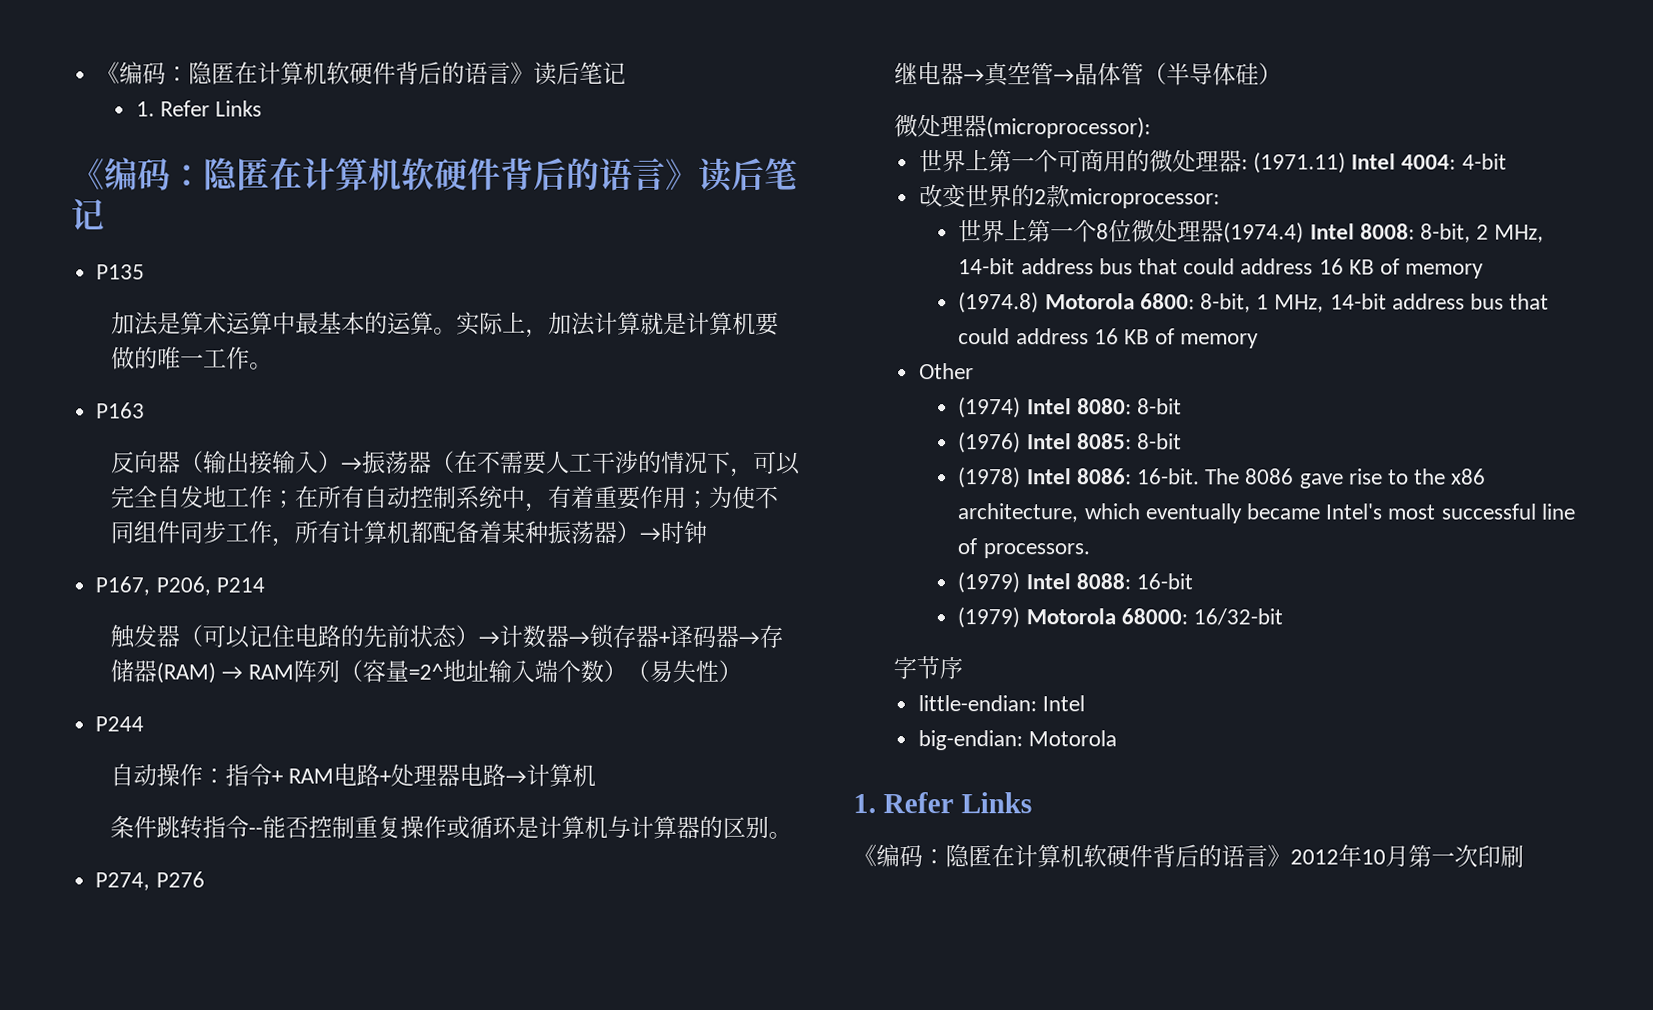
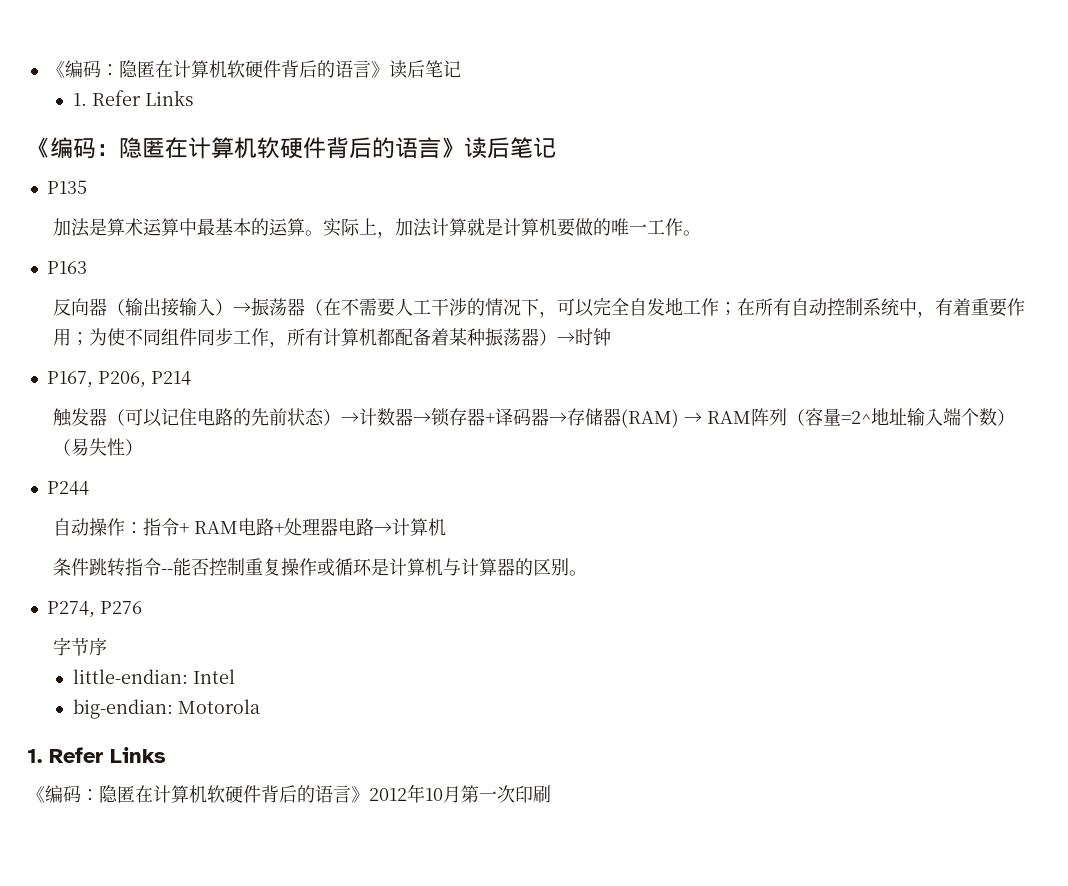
- 继电器→真空管→晶体管（半导体硅）
- 微处理器(microprocessor):
- 世界上第一个可商用的微处理器: (1971.11) Intel 4004: 4-bit
- 改变世界的2款microprocessor:
- 世界上第一个8位微处理器(1974.4) Intel 8008: 8-bit, 2 MHz, 14-bit address bus that could address 16 KB of memory
- (1974.8) Motorola 6800: 8-bit, 1 MHz, 14-bit address bus that could address 16 KB of memory
- Other
- (1974) Intel 8080: 8-bit
- (1976) Intel 8085: 8-bit
- (1978) Intel 8086: 16-bit. The 8086 gave rise to the x86 architecture, which eventually became Intel's most successful line of processors.
- (1979) Intel 8088: 16-bit
- (1979) Motorola 68000: 16/32-bit

